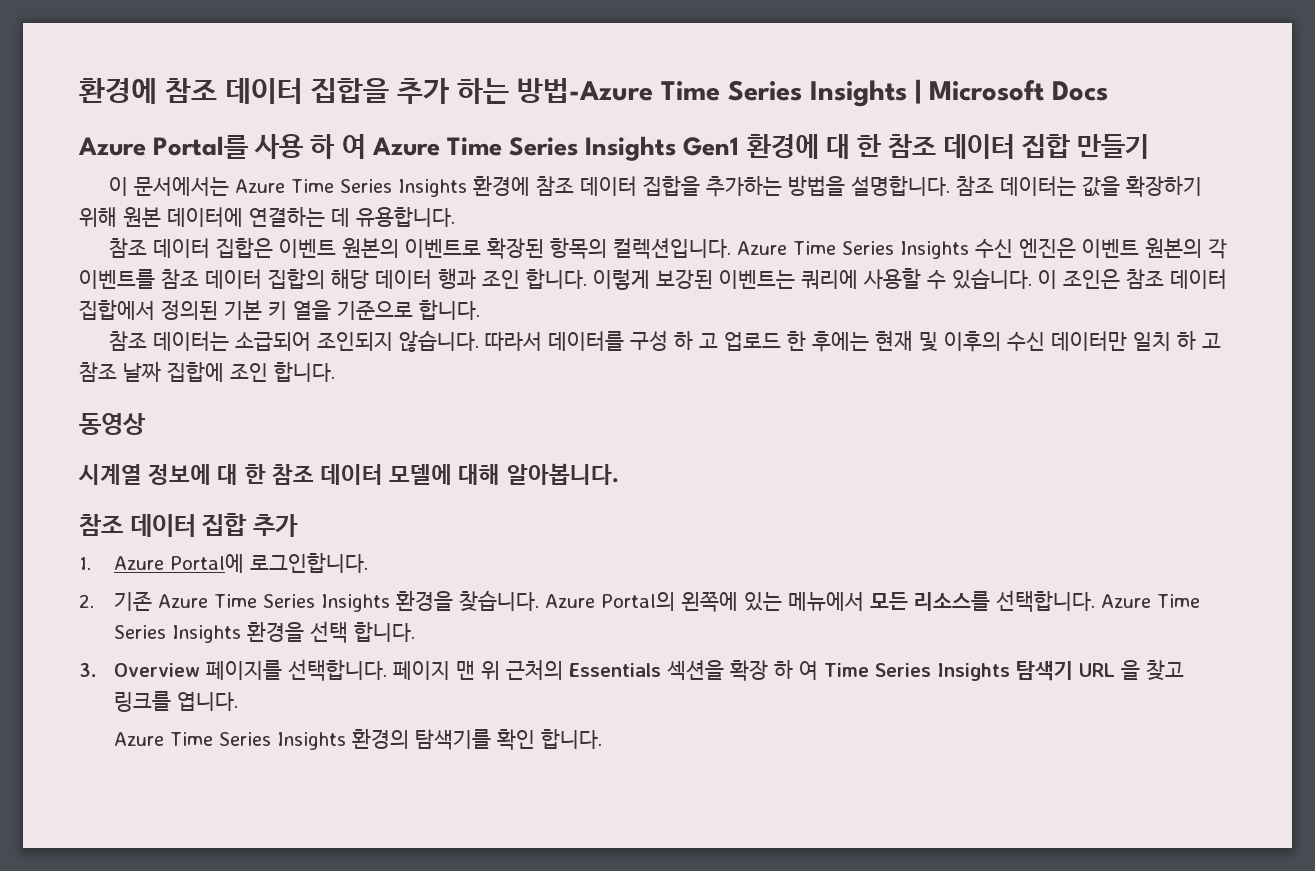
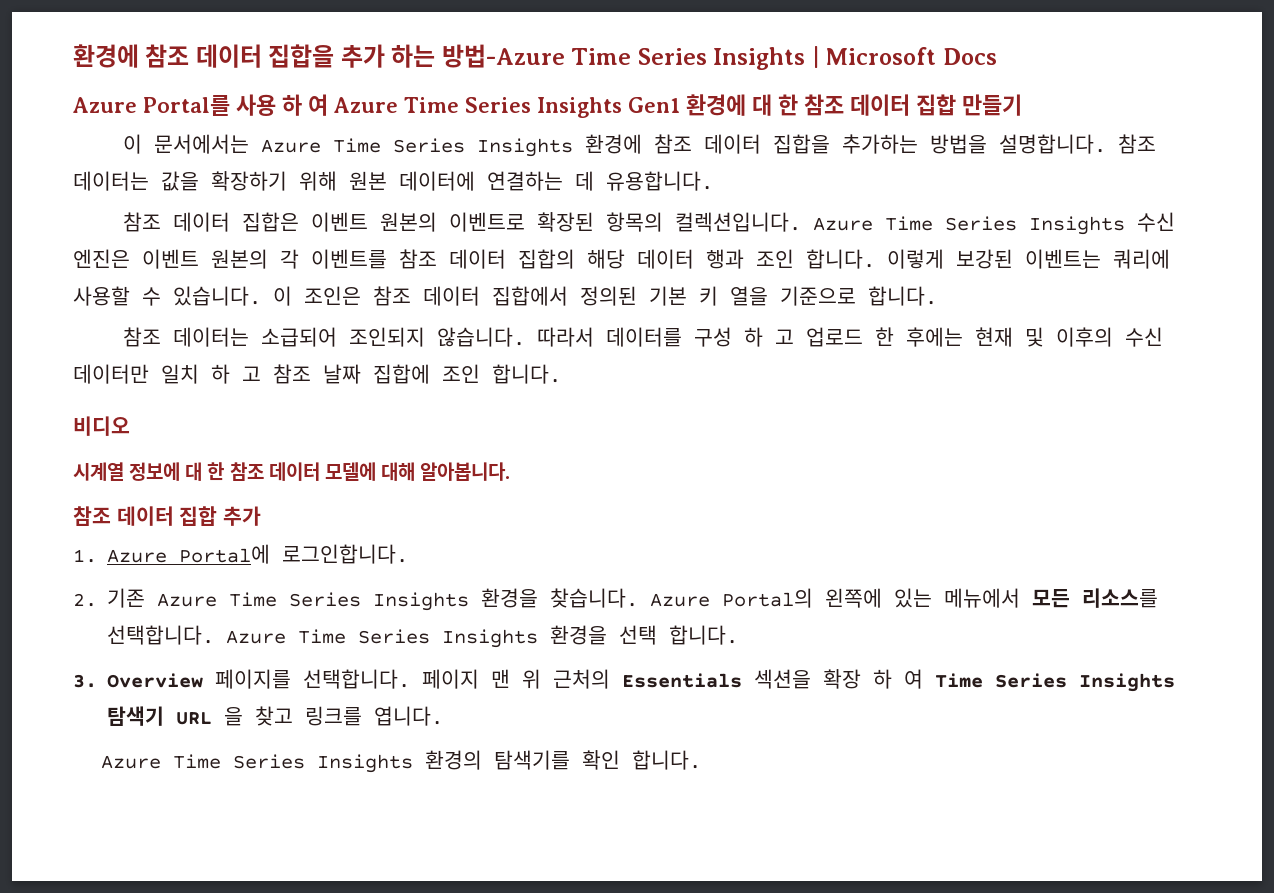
- 동영상
+ 비디오

